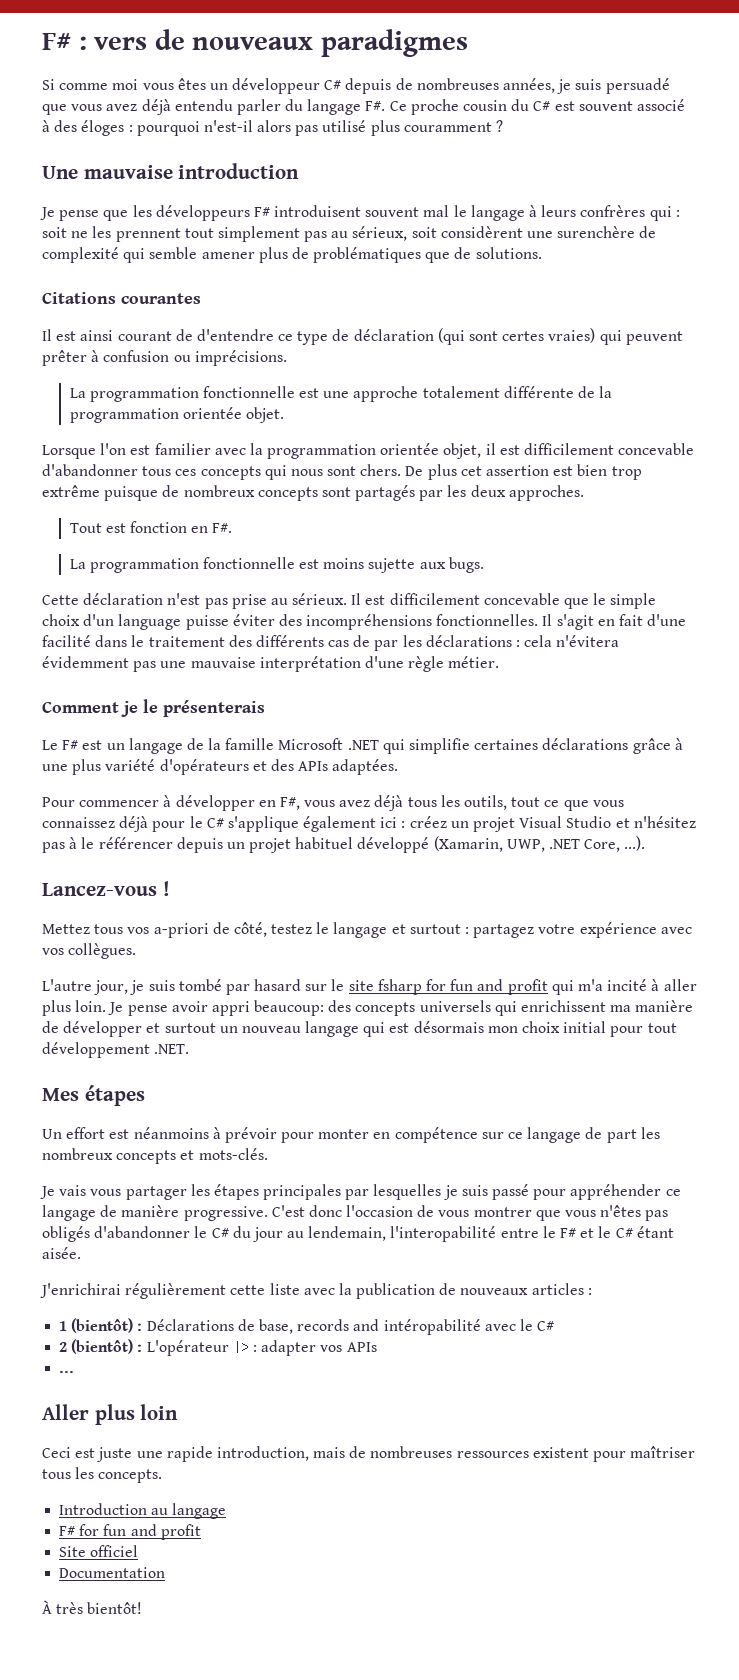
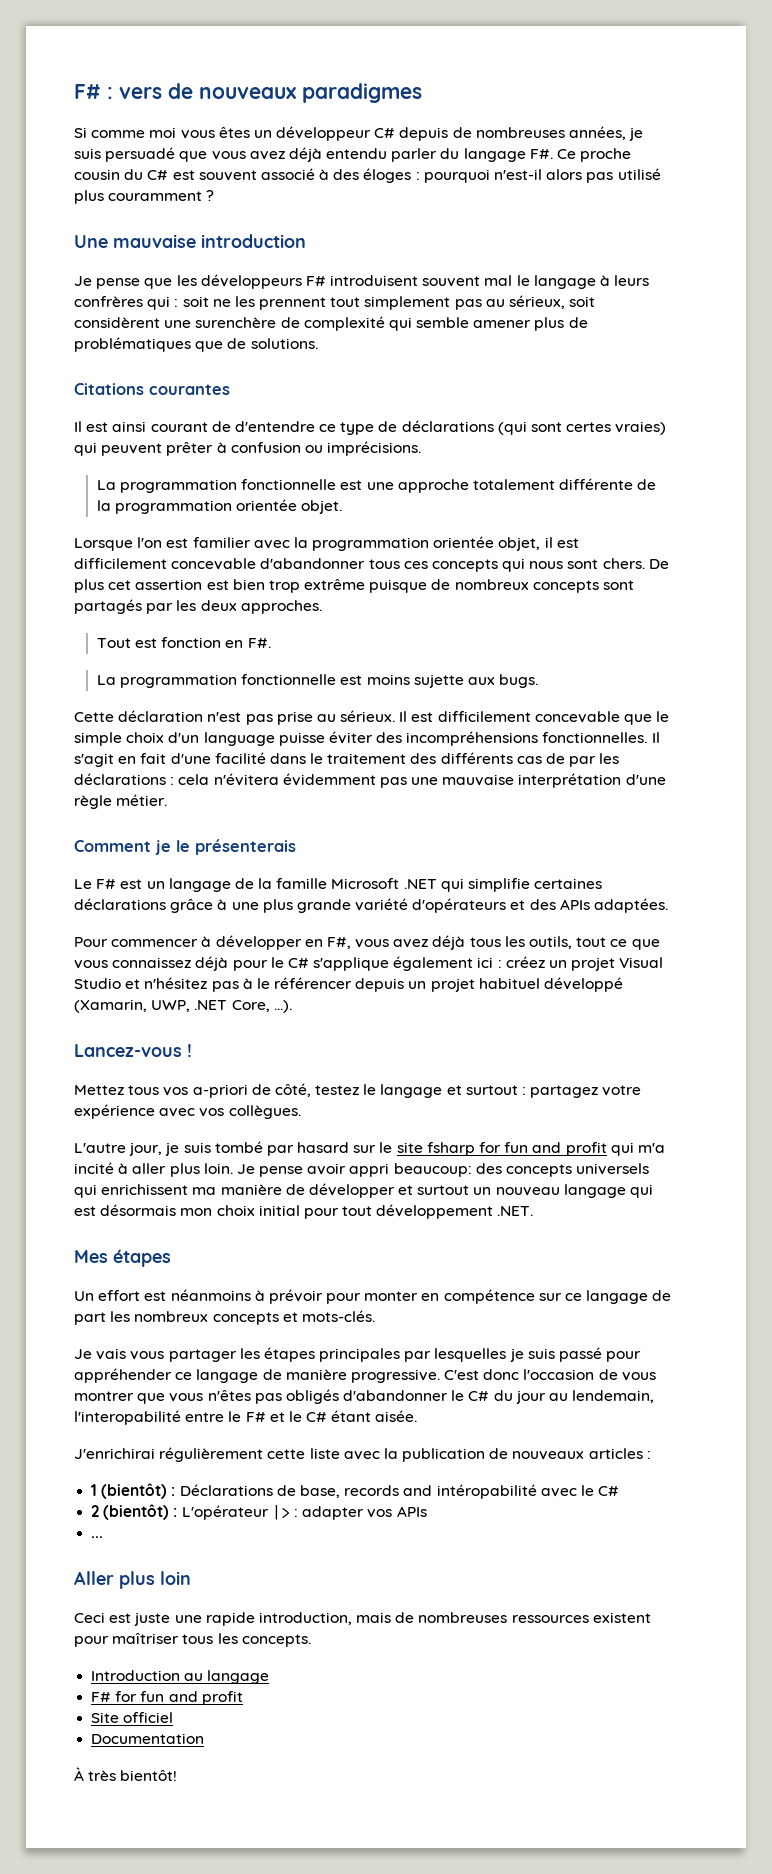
- Il est ainsi courant de d'entendre ce type de déclaration (qui sont certes vraies) qui peuvent prêter à confusion ou imprécisions.
+ Il est ainsi courant de d'entendre ce type de déclarations (qui sont certes vraies) qui peuvent prêter à confusion ou imprécisions.
- Le F# est un langage de la famille Microsoft .NET qui simplifie certaines déclarations grâce à une plus variété d'opérateurs et des APIs adaptées.
+ Le F# est un langage de la famille Microsoft .NET qui simplifie certaines déclarations grâce à une plus grande variété d'opérateurs et des APIs adaptées.

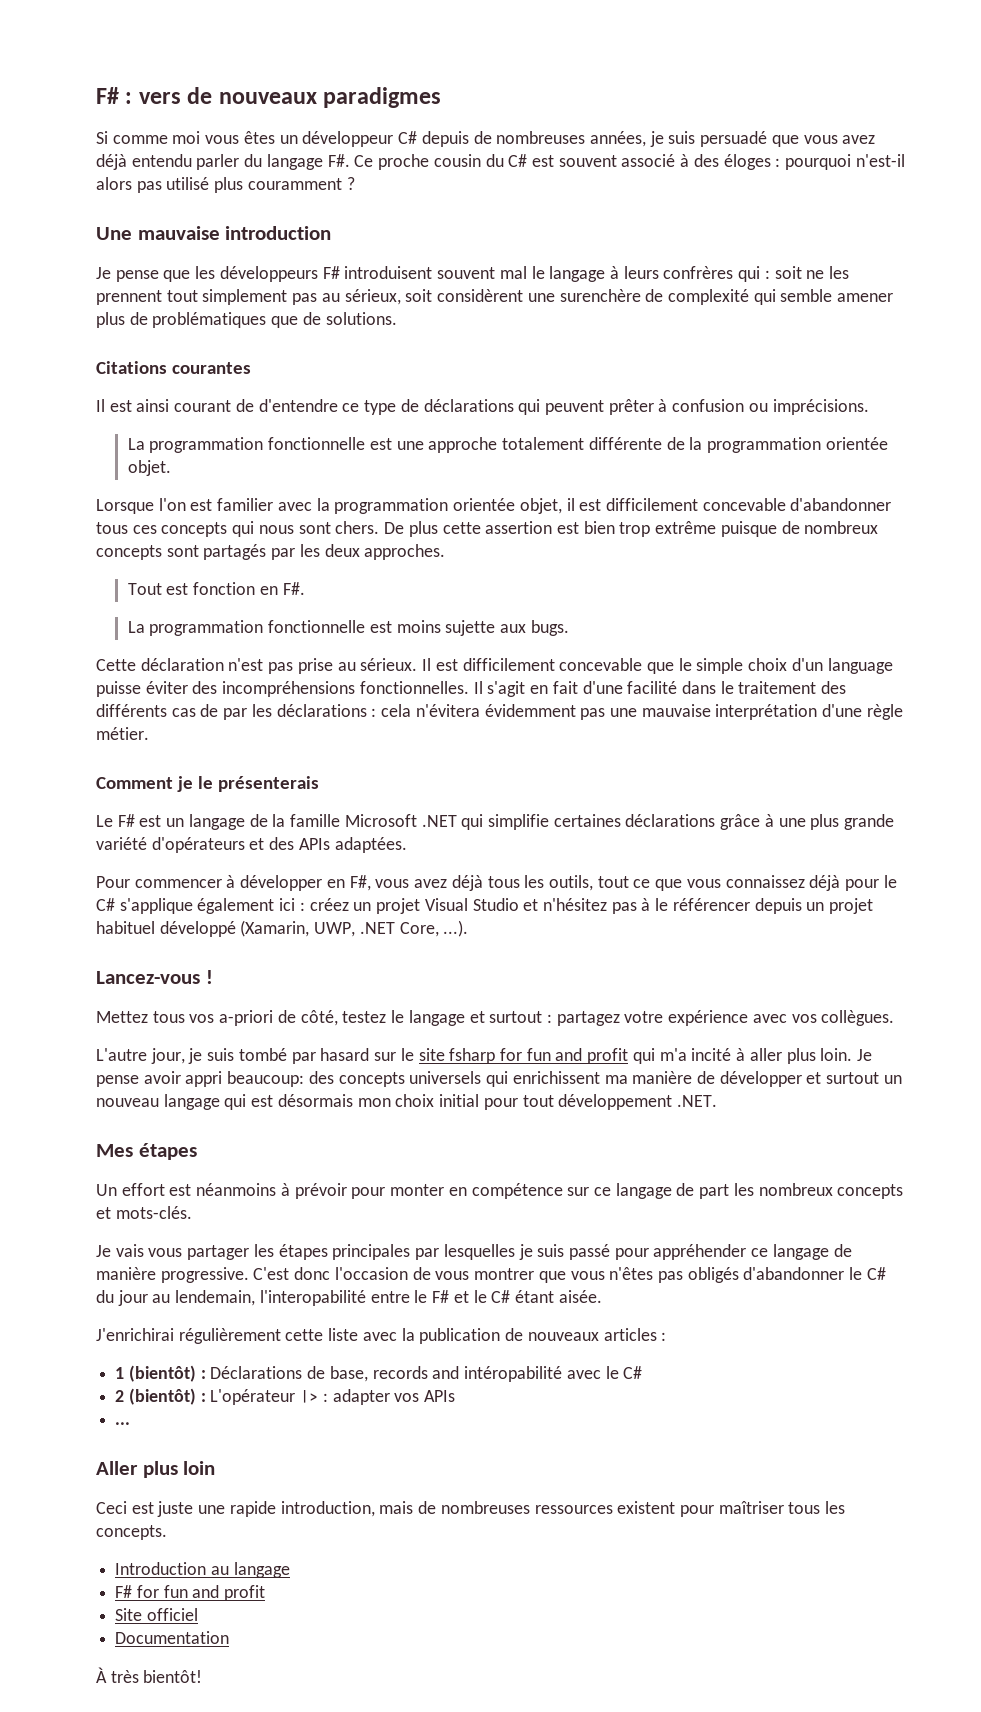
- Il est ainsi courant de d'entendre ce type de déclarations (qui sont certes vraies) qui peuvent prêter à confusion ou imprécisions.
+ Il est ainsi courant de d'entendre ce type de déclarations qui peuvent prêter à confusion ou imprécisions.
- De plus cet assertion est bien trop extrême puisque de nombreux concepts sont partagés par les deux approches.
+ De plus cette assertion est bien trop extrême puisque de nombreux concepts sont partagés par les deux approches.

